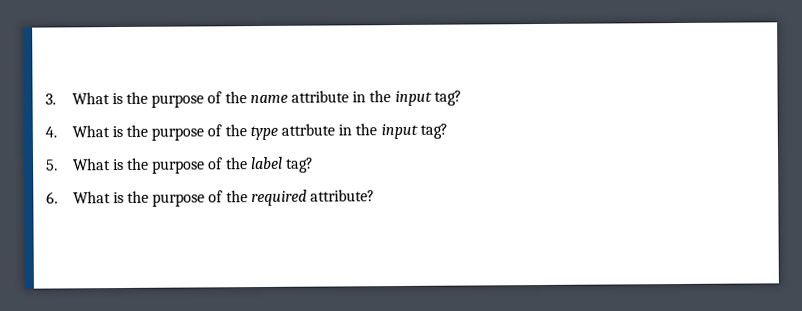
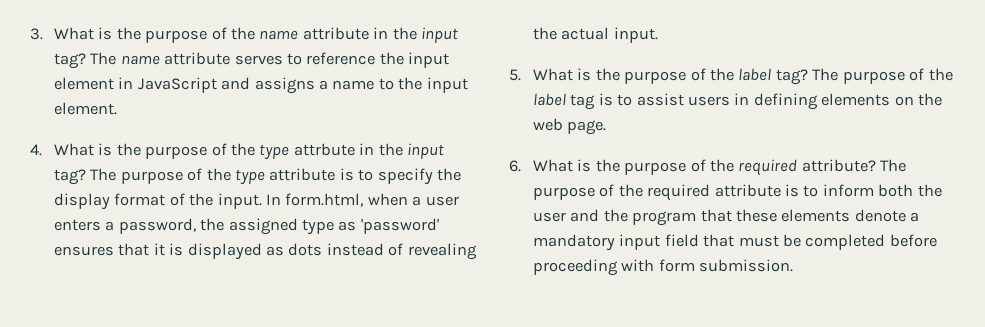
+ The name attribute serves to reference the input element in JavaScript and assigns a name to the input element.
+ The purpose of the type attribute is to specify the display format of the input. In form.html, when a user enters a password, the assigned type as 'password' ensures that it is displayed as dots instead of revealing the actual input.
+ The purpose of the label tag is to assist users in defining elements on the web page.
+ The purpose of the required attribute is to inform both the user and the program that these elements denote a mandatory input field that must be completed before proceeding with form submission.

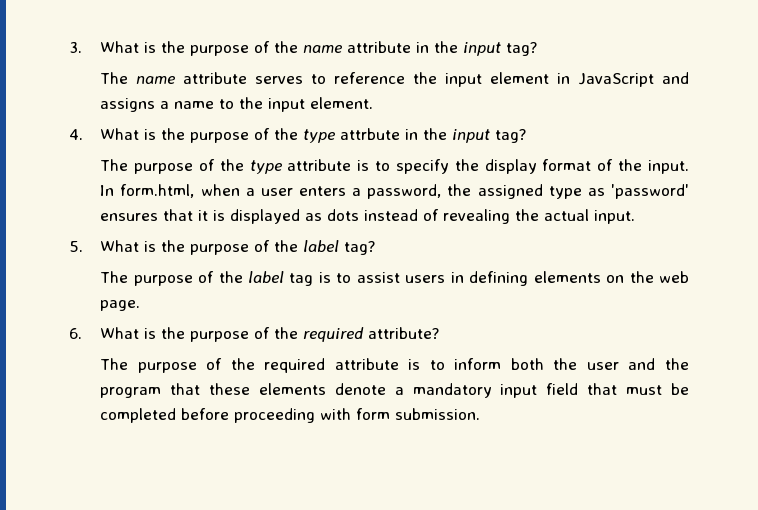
- 3. What is the purpose of the name attribute in the input tag? The name attribute serves to reference the input element in JavaScript and assigns a name to the input element.
+ 3. What is the purpose of the name attribute in the input tag?
+ The name attribute serves to reference the input element in JavaScript and assigns a name to the input element.
- 4. What is the purpose of the type attrbute in the input tag? The purpose of the type attribute is to specify the display format of the input.
+ 4. What is the purpose of the type attrbute in the input tag?
+ The purpose of the type attribute is to specify the display format of the input.
- 5. What is the purpose of the label tag? The purpose of the label tag is to assist users in defining elements on the web page.
+ 5. What is the purpose of the label tag?
+ The purpose of the label tag is to assist users in defining elements on the web page.
- 6. What is the purpose of the required attribute? The purpose of the required attribute is to inform both the user and the program that these elements denote a mandatory input field that must be completed before proceeding with form submission.
+ 6. What is the purpose of the required attribute?
+ The purpose of the required attribute is to inform both the user and the program that these elements denote a mandatory input field that must be completed before proceeding with form submission.

